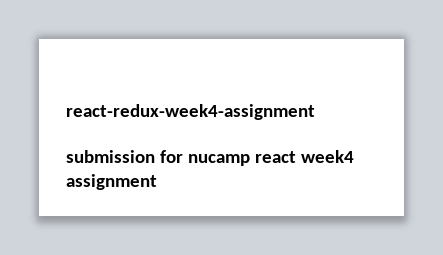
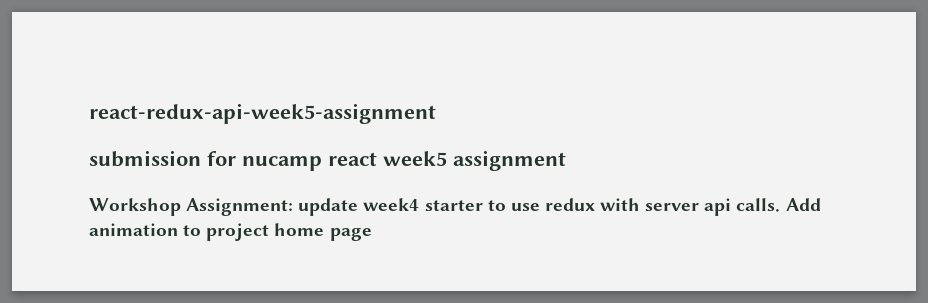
- react-redux-week4-assignment
+ react-redux-api-week5-assignment
- submission for nucamp react week4 assignment
+ submission for nucamp react week5 assignment
+ Workshop Assignment: update week4 starter to use redux with server api calls. Add animation to project home page

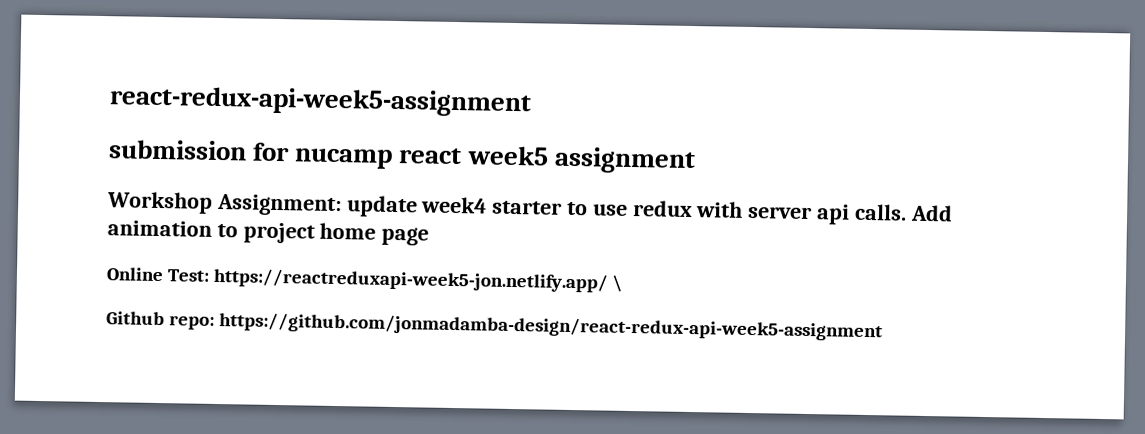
+ Online Test: https://reactreduxapi-week5-jon.netlify.app/ \
+ Github repo: https://github.com/jonmadamba-design/react-redux-api-week5-assignment

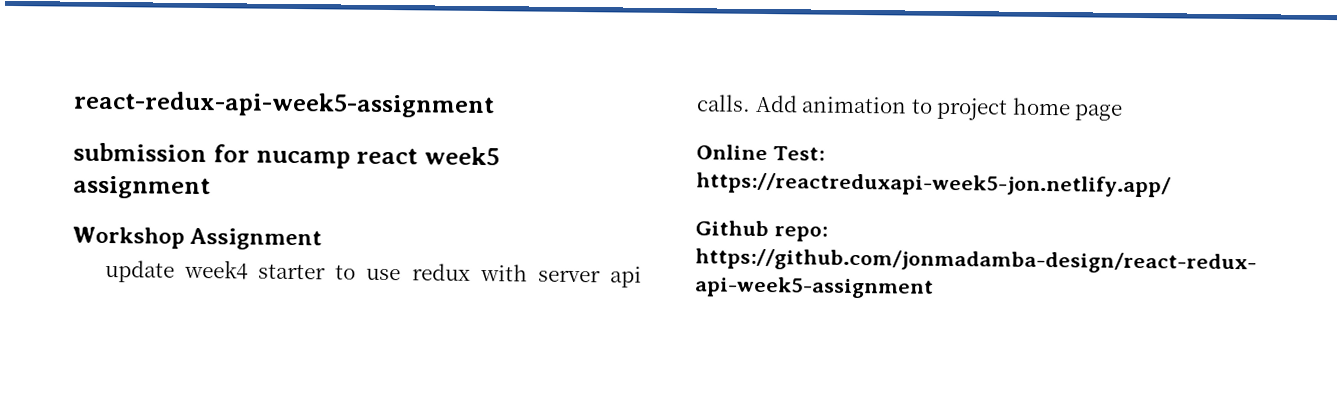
- Workshop Assignment: update week4 starter to use redux with server api calls.
+ Workshop Assignment
+ update week4 starter to use redux with server api calls.
- Online Test: https://reactreduxapi-week5-jon.netlify.app/ \
+ Online Test: https://reactreduxapi-week5-jon.netlify.app/

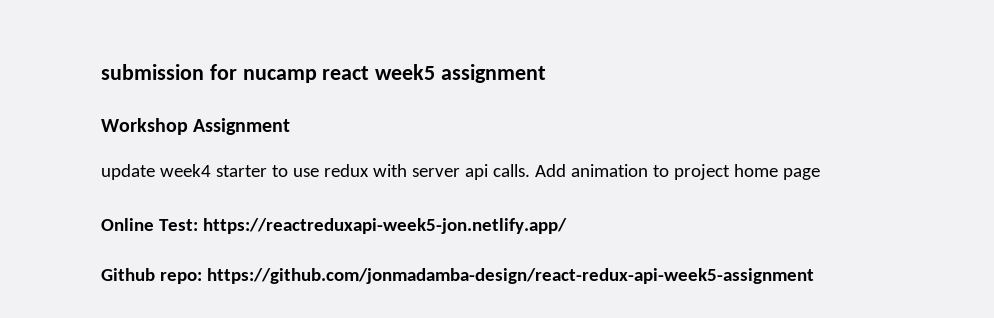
- react-redux-api-week5-assignment

